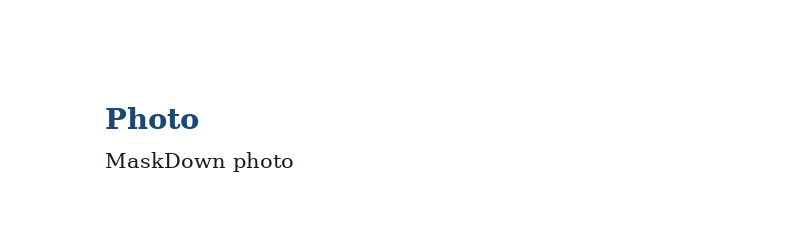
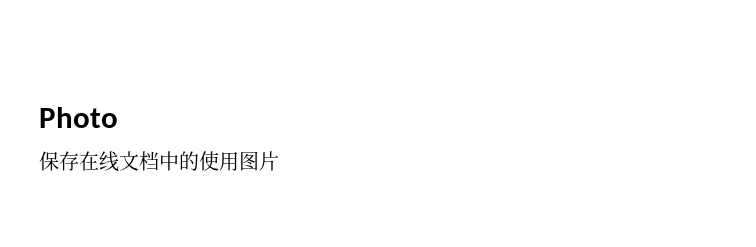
- MaskDown photo
+ 保存在线文档中的使用图片

